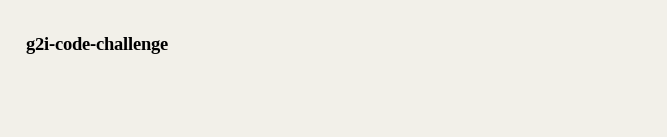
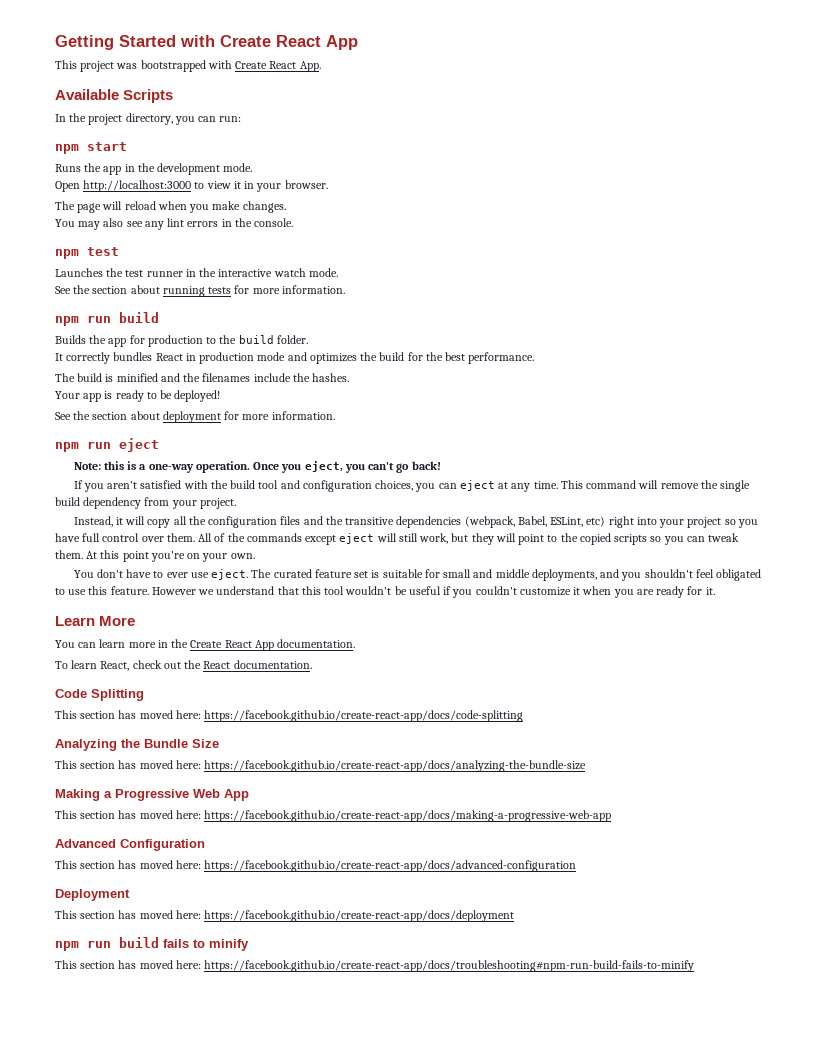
- g2i-code-challenge
+ Getting Started with Create React App
+ This project was bootstrapped with Create React App.
+ Available Scripts
+ In the project directory, you can run:
+ npm start
+ Runs the app in the development mode.
+ Open http://localhost:3000 to view it in your browser.
+ The page will reload when you make changes.
+ You may also see any lint errors in the console.
+ npm test
+ Launches the test runner in the interactive watch mode.
+ See the section about running tests for more information.
+ npm run build
+ Builds the app for production to the build folder.
+ It correctly bundles React in production mode and optimizes the build for the best performance.
+ The build is minified and the filenames include the hashes.
+ Your app is ready to be deployed!
+ See the section about deployment for more information.
+ npm run eject
+ Note: this is a one-way operation. Once you eject, you can't go back!
+ If you aren't satisfied with the build tool and configuration choices, you can eject at any time. This command will remove the single build dependency from your project.
+ Instead, it will copy all the configuration files and the transitive dependencies (webpack, Babel, ESLint, etc) right into your project so you have full control over them. All of the commands except eject will still work, but they will point to the copied scripts so you can tweak them. At this point you're on your own.
+ You don't have to ever use eject. The curated feature set is suitable for small and middle deployments, and you shouldn't feel obligated to use this feature. However we understand that this tool wouldn't be useful if you couldn't customize it when you are ready for it.
+ Learn More
+ You can learn more in the Create React App documentation.
+ To learn React, check out the React documentation.
+ Code Splitting
+ This section has moved here: https://facebook.github.io/create-react-app/docs/code-splitting
+ Analyzing the Bundle Size
+ This section has moved here: https://facebook.github.io/create-react-app/docs/analyzing-the-bundle-size
+ Making a Progressive Web App
+ This section has moved here: https://facebook.github.io/create-react-app/docs/making-a-progressive-web-app
+ Advanced Configuration
+ This section has moved here: https://facebook.github.io/create-react-app/docs/advanced-configuration
+ Deployment
+ This section has moved here: https://facebook.github.io/create-react-app/docs/deployment
+ npm run build fails to minify
+ This section has moved here: https://facebook.github.io/create-react-app/docs/troubleshooting#npm-run-build-fails-to-minify

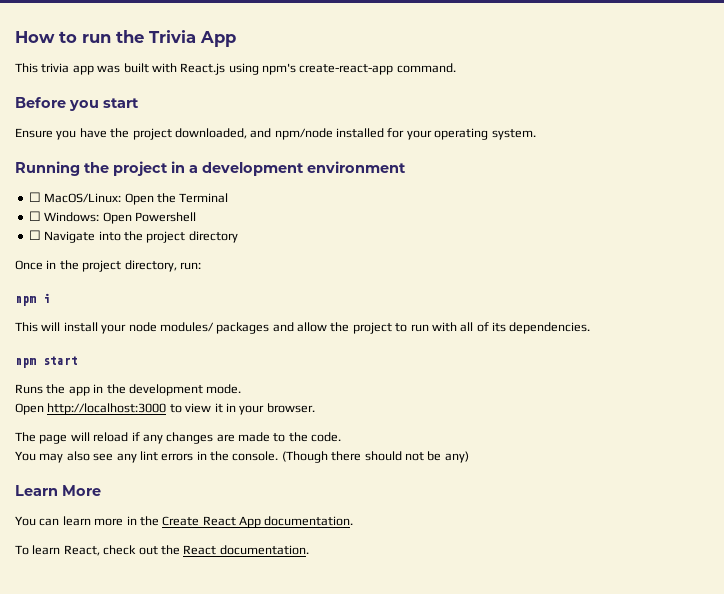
- Getting Started with Create React App
- This project was bootstrapped with Create React App.
- Available Scripts
- In the project directory, you can run:
+ How to run the Trivia App
+ This trivia app was built with React.js using npm's create-react-app command.
+ Before you start
+ Ensure you have the project downloaded, and npm/node installed for your operating system.
+ Running the project in a development environment
+ ☐ MacOS/Linux: Open the Terminal
+ ☐ Windows: Open Powershell
+ ☐ Navigate into the project directory
+ Once in the project directory, run:
+ npm i
+ This will install your node modules/ packages and allow the project to run with all of its dependencies.
- The page will reload when you make changes.
+ The page will reload if any changes are made to the code.
- You may also see any lint errors in the console.
- npm test
- Launches the test runner in the interactive watch mode.
- See the section about running tests for more information.
- npm run build
- Builds the app for production to the build folder.
- It correctly bundles React in production mode and optimizes the build for the best performance.
- The build is minified and the filenames include the hashes.
- Your app is ready to be deployed!
- See the section about deployment for more information.
- npm run eject
- Note: this is a one-way operation. Once you eject, you can't go back!
- If you aren't satisfied with the build tool and configuration choices, you can eject at any time. This command will remove the single build dependency from your project.
- Instead, it will copy all the configuration files and the transitive dependencies (webpack, Babel, ESLint, etc) right into your project so you have full control over them. All of the commands except eject will still work, but they will point to the copied scripts so you can tweak them. At this point you're on your own.
- You don't have to ever use eject. The curated feature set is suitable for small and middle deployments, and you shouldn't feel obligated to use this feature. However we understand that this tool wouldn't be useful if you couldn't customize it when you are ready for it.
+ You may also see any lint errors in the console. (Though there should not be any)
- Code Splitting
- This section has moved here: https://facebook.github.io/create-react-app/docs/code-splitting
- Analyzing the Bundle Size
- This section has moved here: https://facebook.github.io/create-react-app/docs/analyzing-the-bundle-size
- Making a Progressive Web App
- This section has moved here: https://facebook.github.io/create-react-app/docs/making-a-progressive-web-app
- Advanced Configuration
- This section has moved here: https://facebook.github.io/create-react-app/docs/advanced-configuration
- Deployment
- This section has moved here: https://facebook.github.io/create-react-app/docs/deployment
- npm run build fails to minify
- This section has moved here: https://facebook.github.io/create-react-app/docs/troubleshooting#npm-run-build-fails-to-minify

